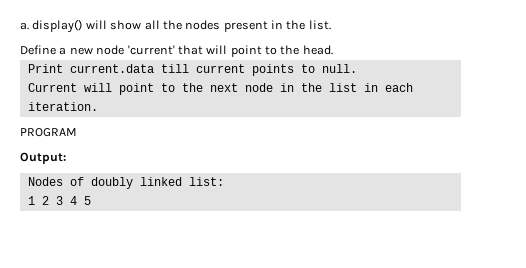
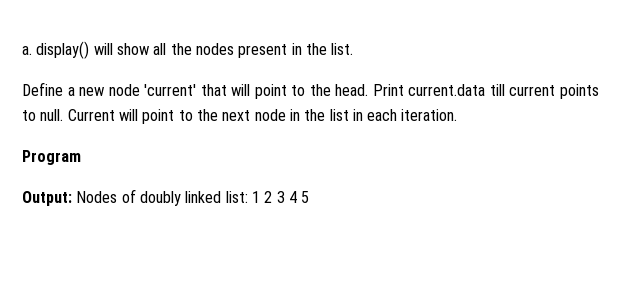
- Define a new node 'current' that will point to the head.
- Print current.data till current points to null.
- Current will point to the next node in the list in each iteration.
+ Define a new node 'current' that will point to the head. Print current.data till current points to null. Current will point to the next node in the list in each iteration.
- PROGRAM
+ Program
- Output:
- Nodes of doubly linked list:
- 1 2 3 4 5
+ Output: Nodes of doubly linked list: 1 2 3 4 5

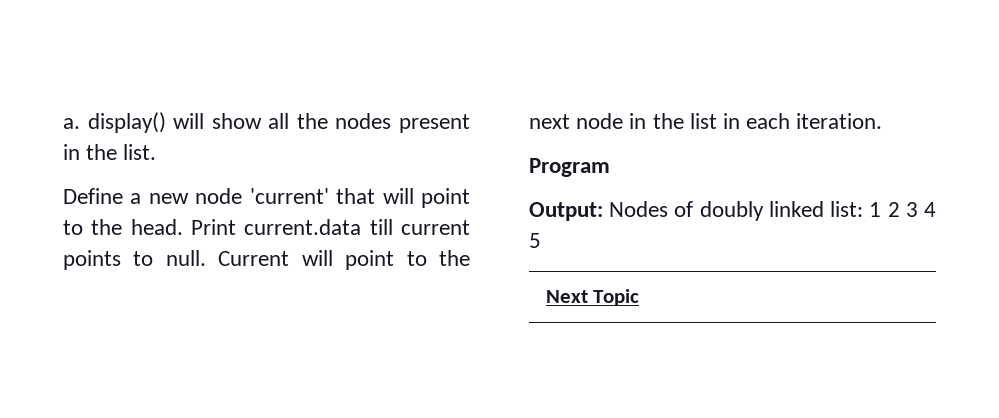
+ Next Topic

